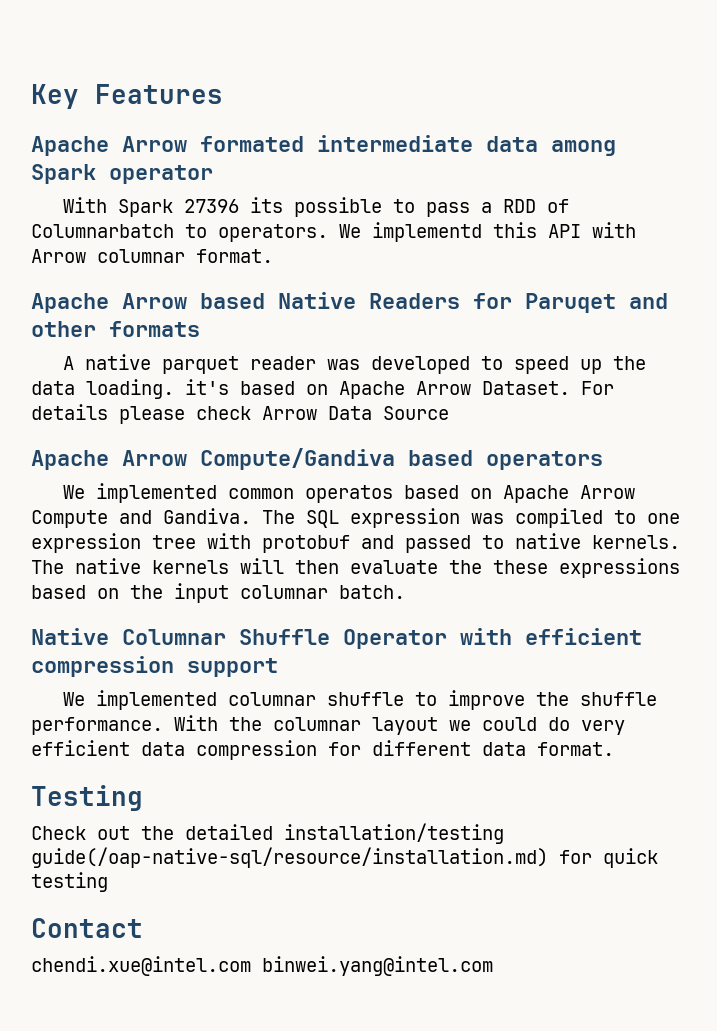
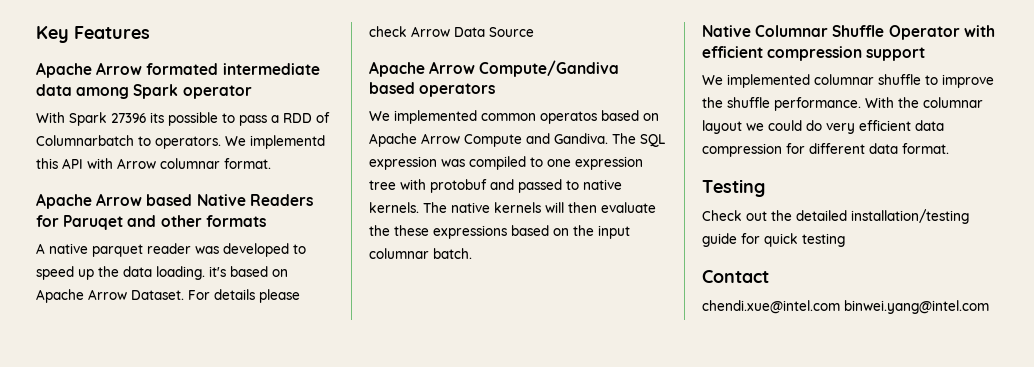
- Check out the detailed installation/testing guide(/oap-native-sql/resource/installation.md) for quick testing
+ Check out the detailed installation/testing guide for quick testing

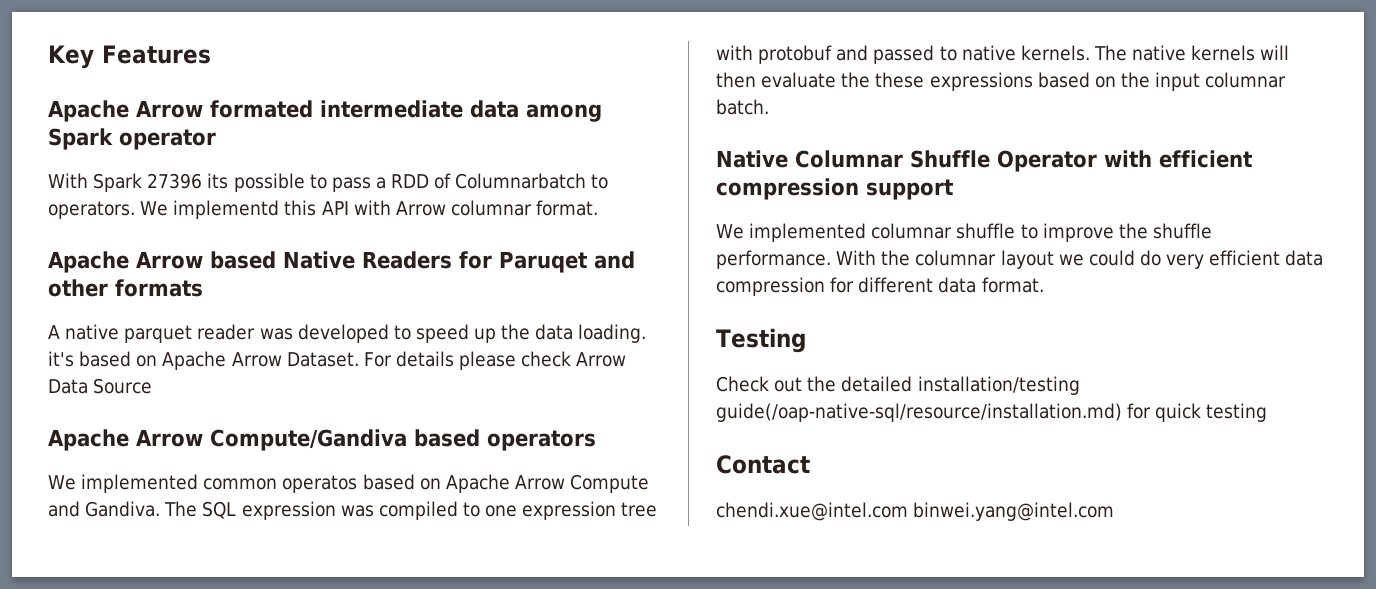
- Check out the detailed installation/testing guide for quick testing
+ Check out the detailed installation/testing guide(/oap-native-sql/resource/installation.md) for quick testing

